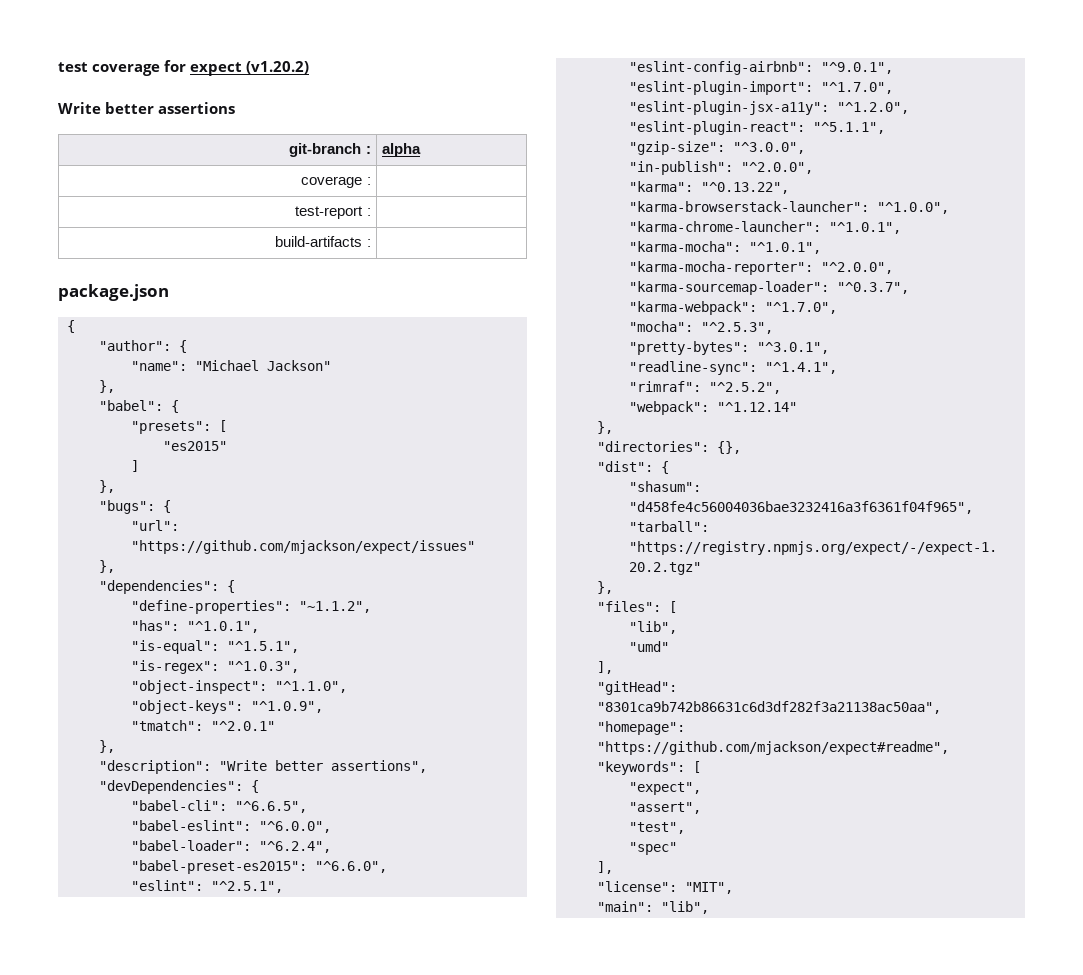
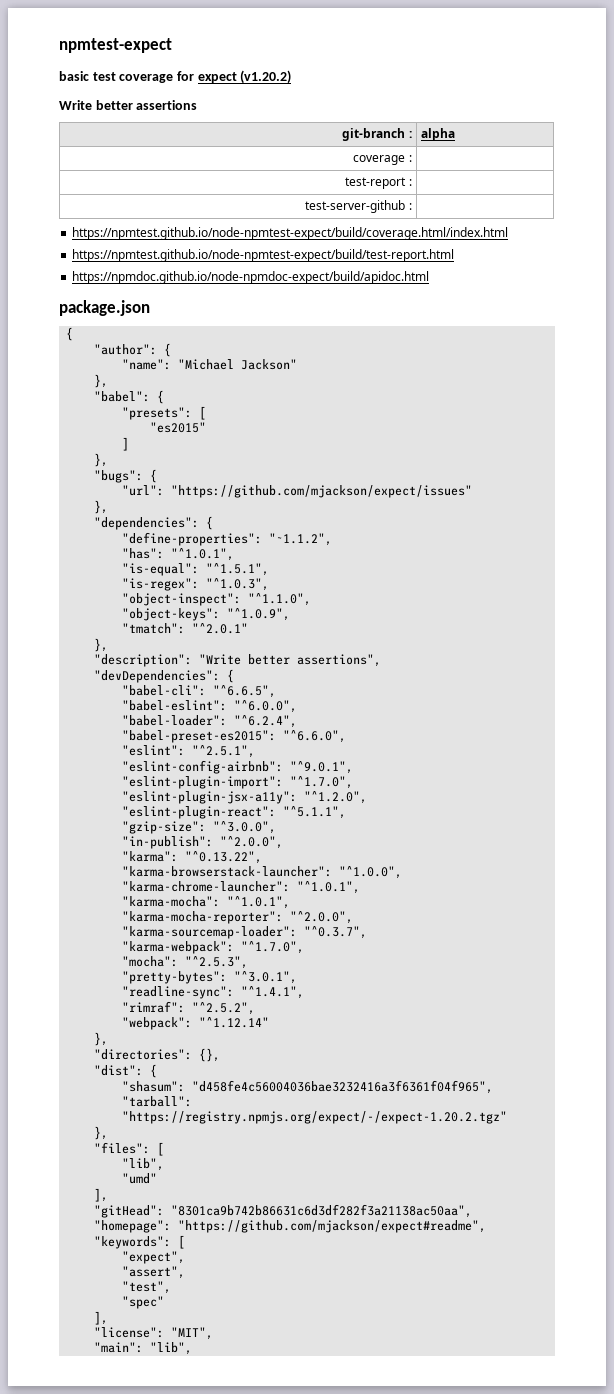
- test coverage for expect (v1.20.2)
+ npmtest-expect
+ basic test coverage for expect (v1.20.2)
- build-artifacts : |
+ test-server-github : |
+ https://npmtest.github.io/node-npmtest-expect/build/coverage.html/index.html
+ https://npmtest.github.io/node-npmtest-expect/build/test-report.html
+ https://npmdoc.github.io/node-npmdoc-expect/build/apidoc.html

